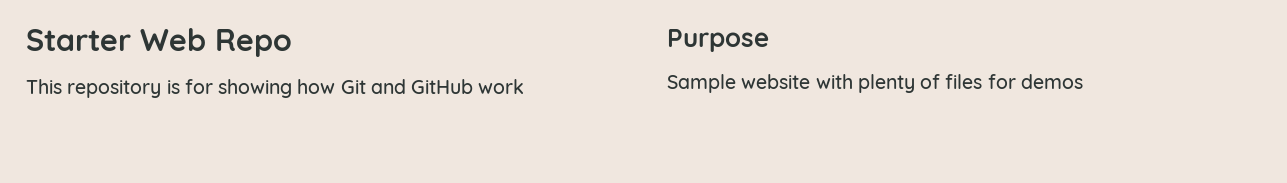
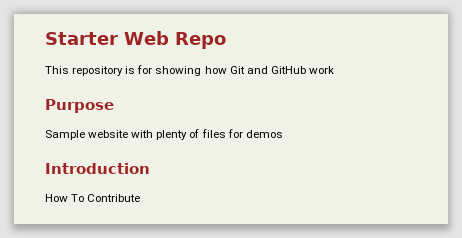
+ Introduction
+ How To Contribute

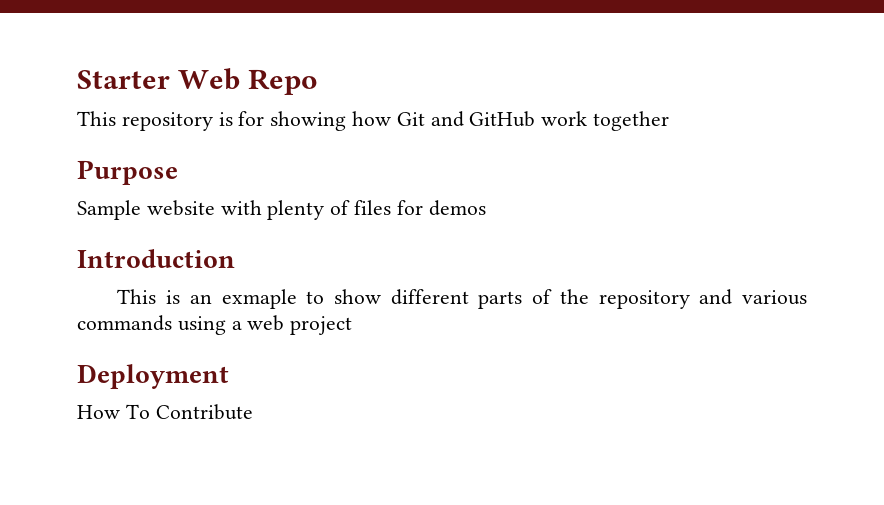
- This repository is for showing how Git and GitHub work
+ This repository is for showing how Git and GitHub work together
+ This is an exmaple to show different parts of the repository and various commands using a web project
+ Deployment

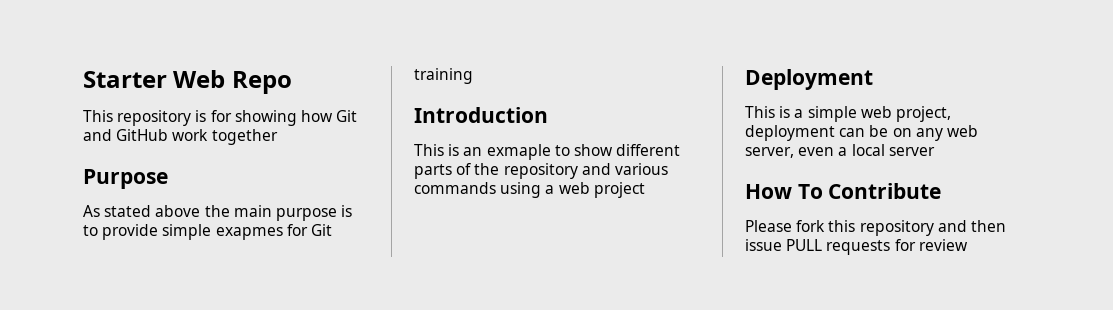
- Sample website with plenty of files for demos
+ As stated above the main purpose is to provide simple exapmes for Git training
+ This is a simple web project, deployment can be on any web server, even a local server
  How To Contribute
+ Please fork this repository and then issue PULL requests for review

